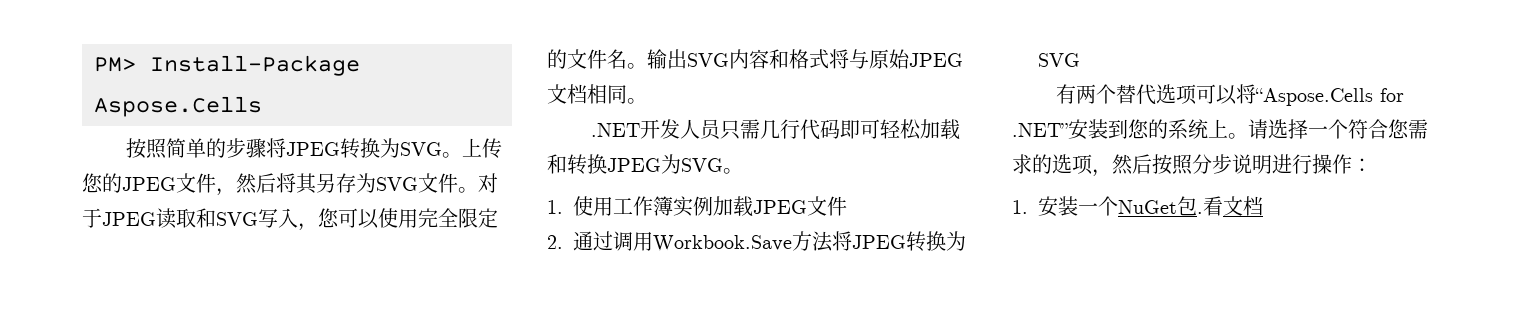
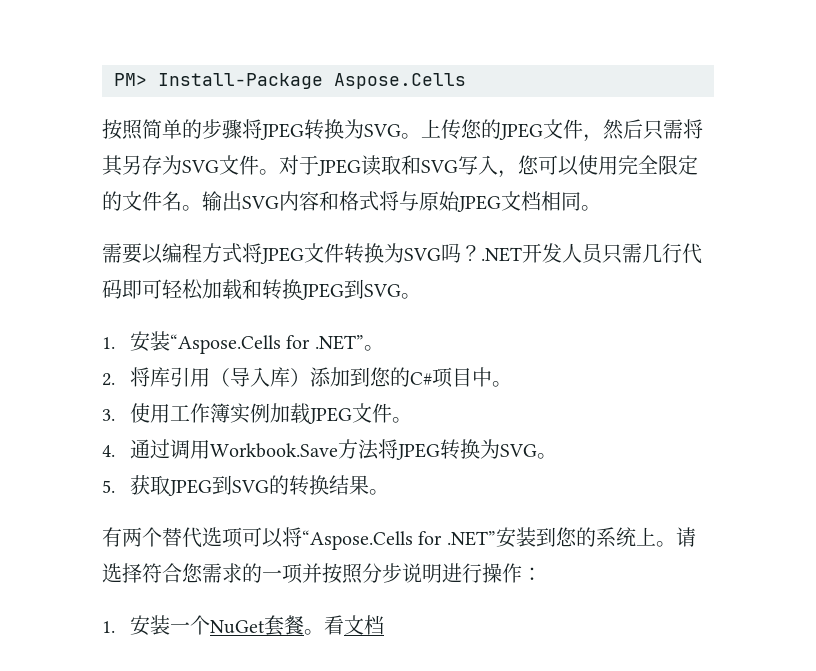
- 上传您的JPEG文件，然后将其另存为SVG文件。
+ 上传您的JPEG文件，然后只需将其另存为SVG文件。
- .NET开发人员只需几行代码即可轻松加载和转换JPEG为SVG。
+ 需要以编程方式将JPEG文件转换为SVG吗？.NET开发人员只需几行代码即可轻松加载和转换JPEG到SVG。
- 1.使用工作簿实例加载JPEG文件
- 2.通过调用Workbook.Save方法将JPEG转换为SVG
+ 1.安装“Aspose.Cells for .NET”。
+ 2.将库引用（导入库）添加到您的C#项目中。
+ 3.使用工作簿实例加载JPEG文件。
+ 4.通过调用Workbook.Save方法将JPEG转换为SVG。
+ 5.获取JPEG到SVG的转换结果。
- 请选择一个符合您需求的选项，然后按照分步说明进行操作：
+ 请选择符合您需求的一项并按照分步说明进行操作：
- 1.安装一个NuGet包.
+ 1.安装一个NuGet套餐。

